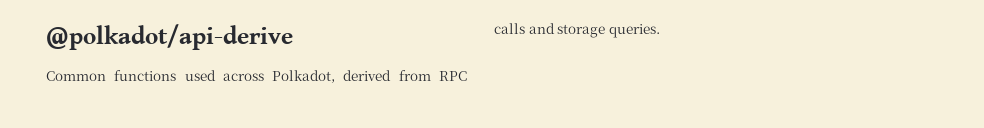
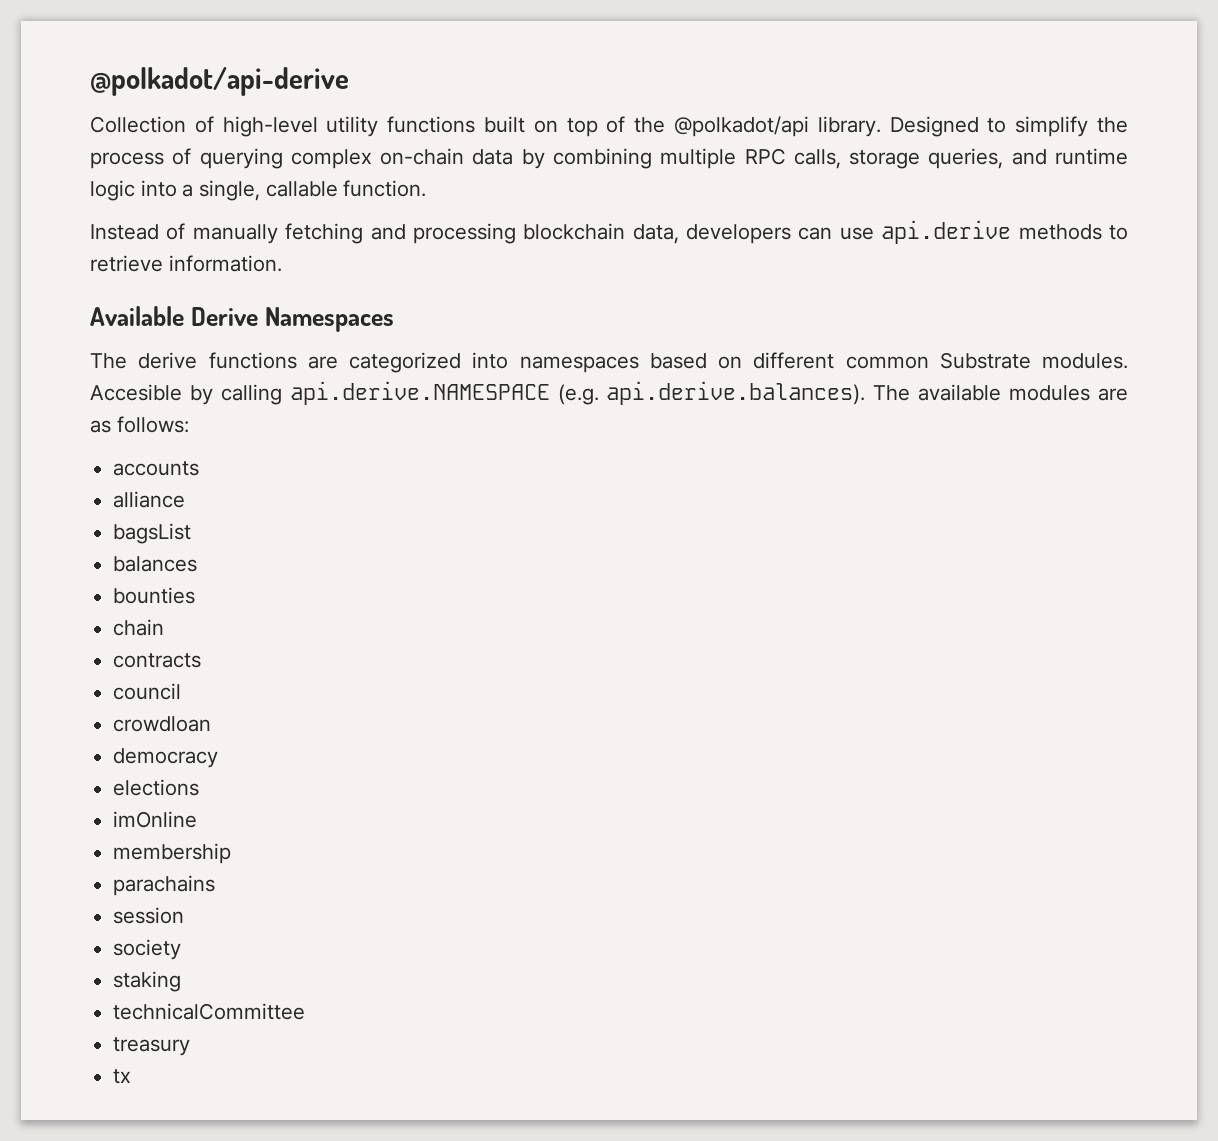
- Common functions used across Polkadot, derived from RPC calls and storage queries.
+ Collection of high-level utility functions built on top of the @polkadot/api library. Designed to simplify the process of querying complex on-chain data by combining multiple RPC calls, storage queries, and runtime logic into a single, callable function.
+ Instead of manually fetching and processing blockchain data, developers can use api.derive methods to retrieve information.
+ Available Derive Namespaces
+ The derive functions are categorized into namespaces based on different common Substrate modules. Accesible by calling api.derive.NAMESPACE (e.g. api.derive.balances). The available modules are as follows:
+ accounts
+ alliance
+ bagsList
+ balances
+ bounties
+ chain
+ contracts
+ council
+ crowdloan
+ democracy
+ elections
+ imOnline
+ membership
+ parachains
+ session
+ society
+ staking
+ technicalCommittee
+ treasury
+ tx

